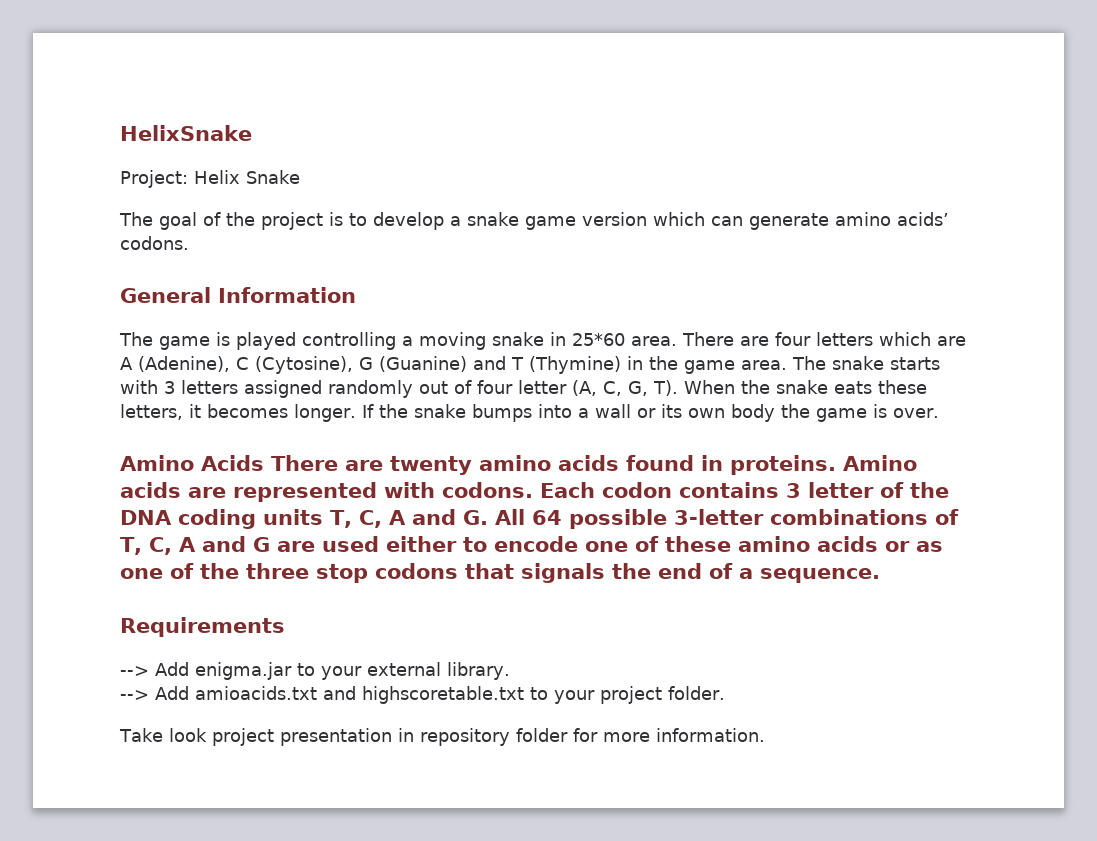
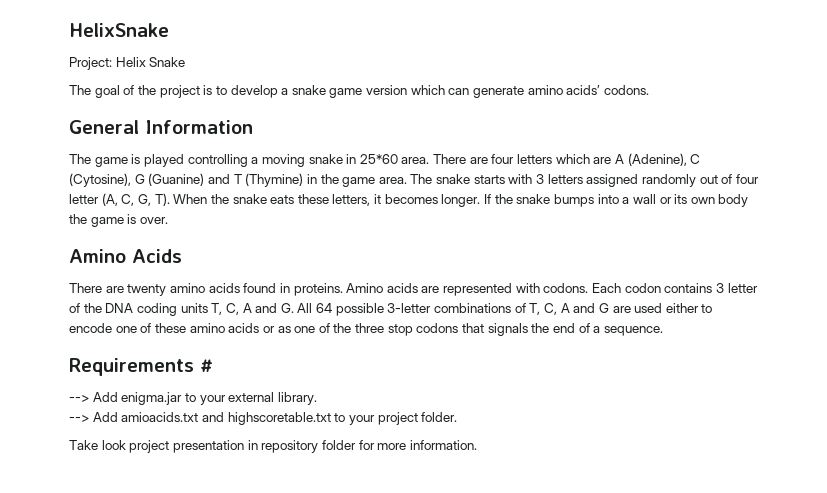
- Amino Acids There are twenty amino acids found in proteins.
+ Amino Acids
+ There are twenty amino acids found in proteins.
- Requirements
+ Requirements #

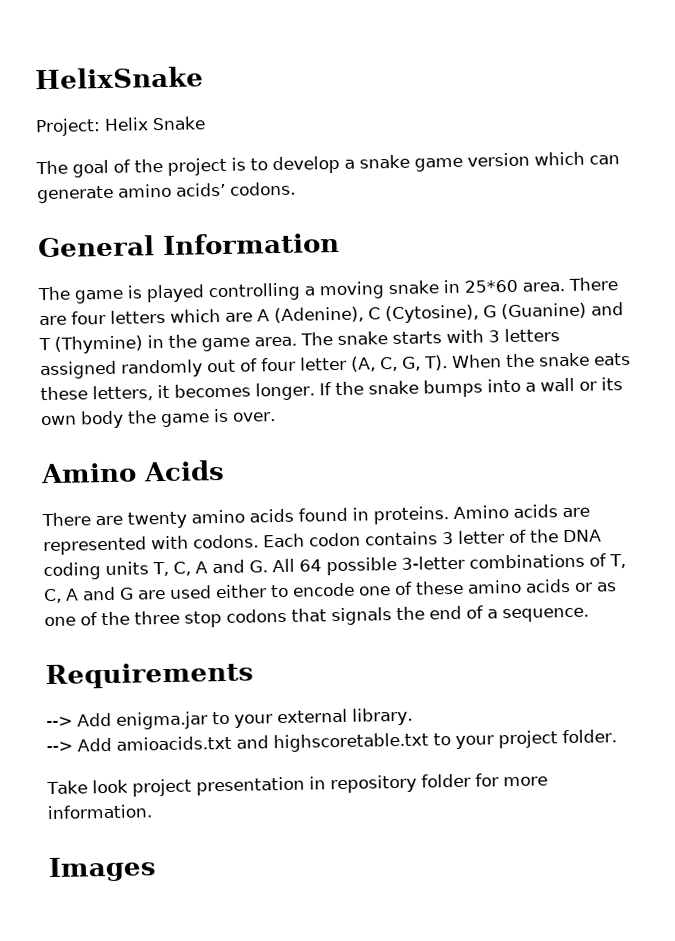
- Requirements #
+ Requirements
+ Images

